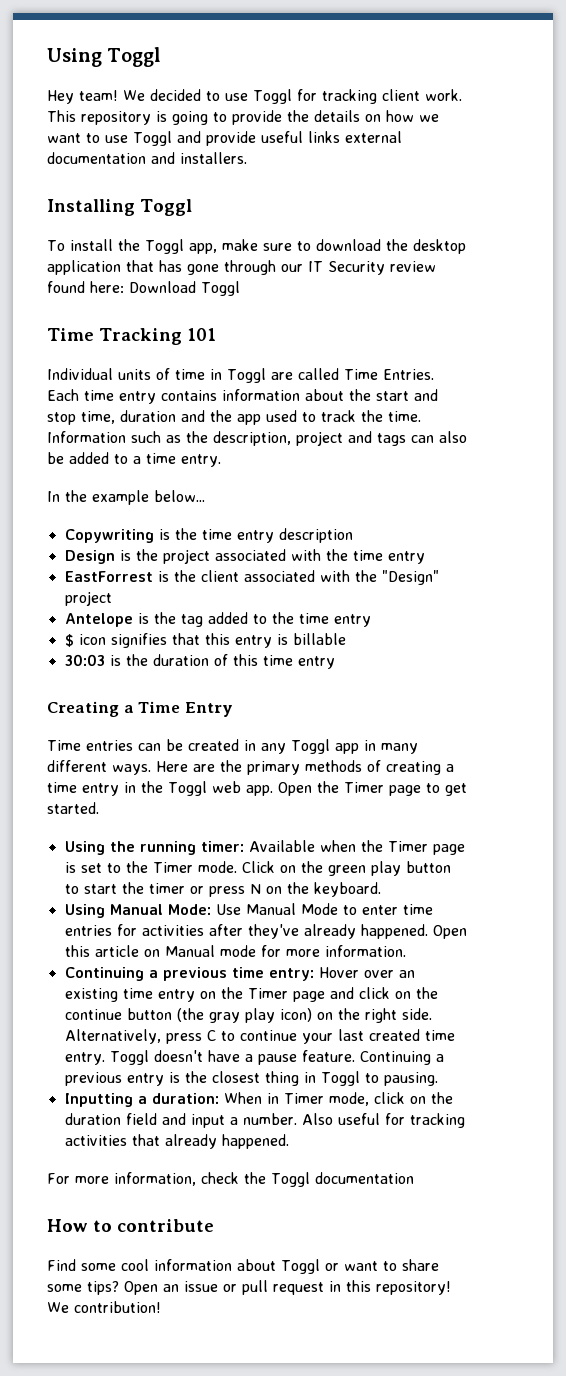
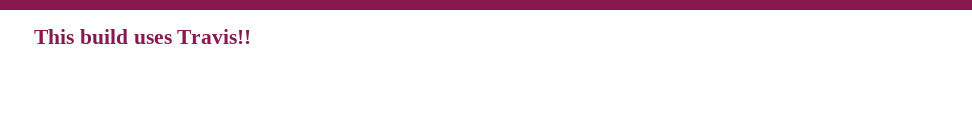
- Using Toggl
- Hey team! We decided to use Toggl for tracking client work. This repository is going to provide the details on how we want to use Toggl and provide useful links external documentation and installers.
- Installing Toggl
- To install the Toggl app, make sure to download the desktop application that has gone through our IT Security review found here: Download Toggl
- Time Tracking 101
- Individual units of time in Toggl are called Time Entries. Each time entry contains information about the start and stop time, duration and the app used to track the time. Information such as the description, project and tags can also be added to a time entry.
- In the example below...
- Copywriting is the time entry description
- Design is the project associated with the time entry
- EastForrest is the client associated with the "Design" project
- Antelope is the tag added to the time entry
- $ icon signifies that this entry is billable
- 30:03 is the duration of this time entry
- Creating a Time Entry
- Time entries can be created in any Toggl app in many different ways. Here are the primary methods of creating a time entry in the Toggl web app. Open the Timer page to get started.
- Using the running timer: Available when the Timer page is set to the Timer mode. Click on the green play button to start the timer or press N on the keyboard.
- Using Manual Mode: Use Manual Mode to enter time entries for activities after they've already happened. Open this article on Manual mode for more information.
- Continuing a previous time entry: Hover over an existing time entry on the Timer page and click on the continue button (the gray play icon) on the right side. Alternatively, press C to continue your last created time entry. Toggl doesn't have a pause feature. Continuing a previous entry is the closest thing in Toggl to pausing.
- Inputting a duration: When in Timer mode, click on the duration field and input a number. Also useful for tracking activities that already happened.
- For more information, check the Toggl documentation
- How to contribute
- Find some cool information about Toggl or want to share some tips? Open an issue or pull request in this repository! We contribution!
+ This build uses Travis!!

